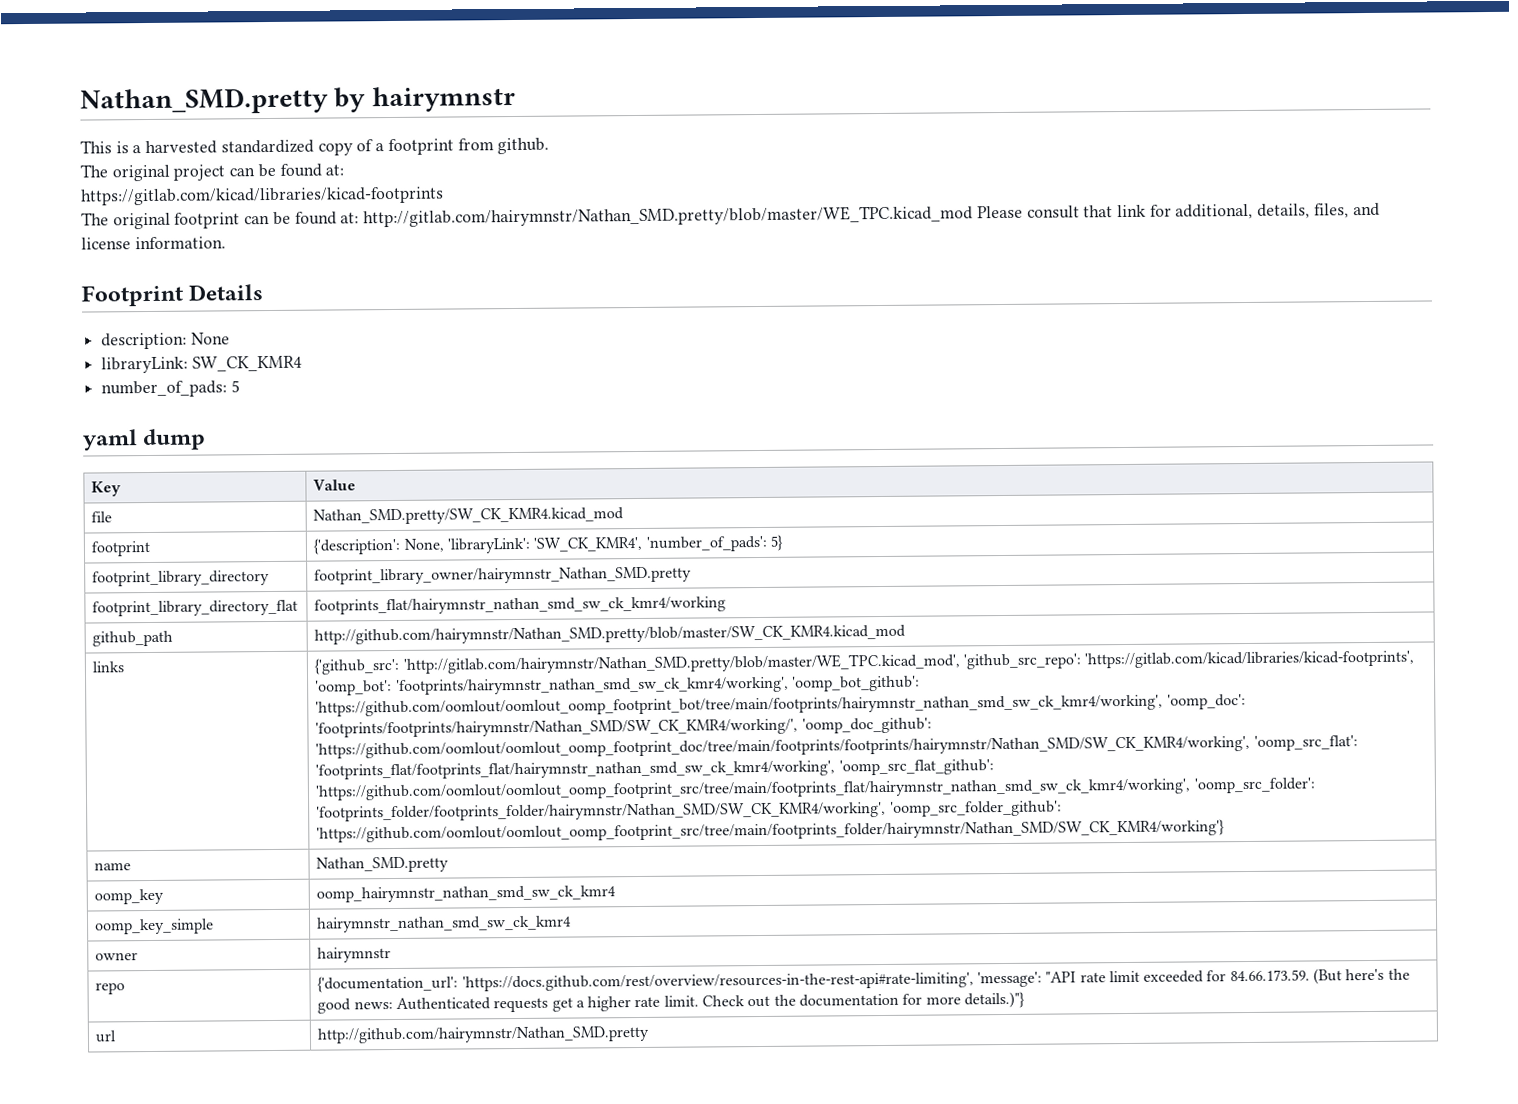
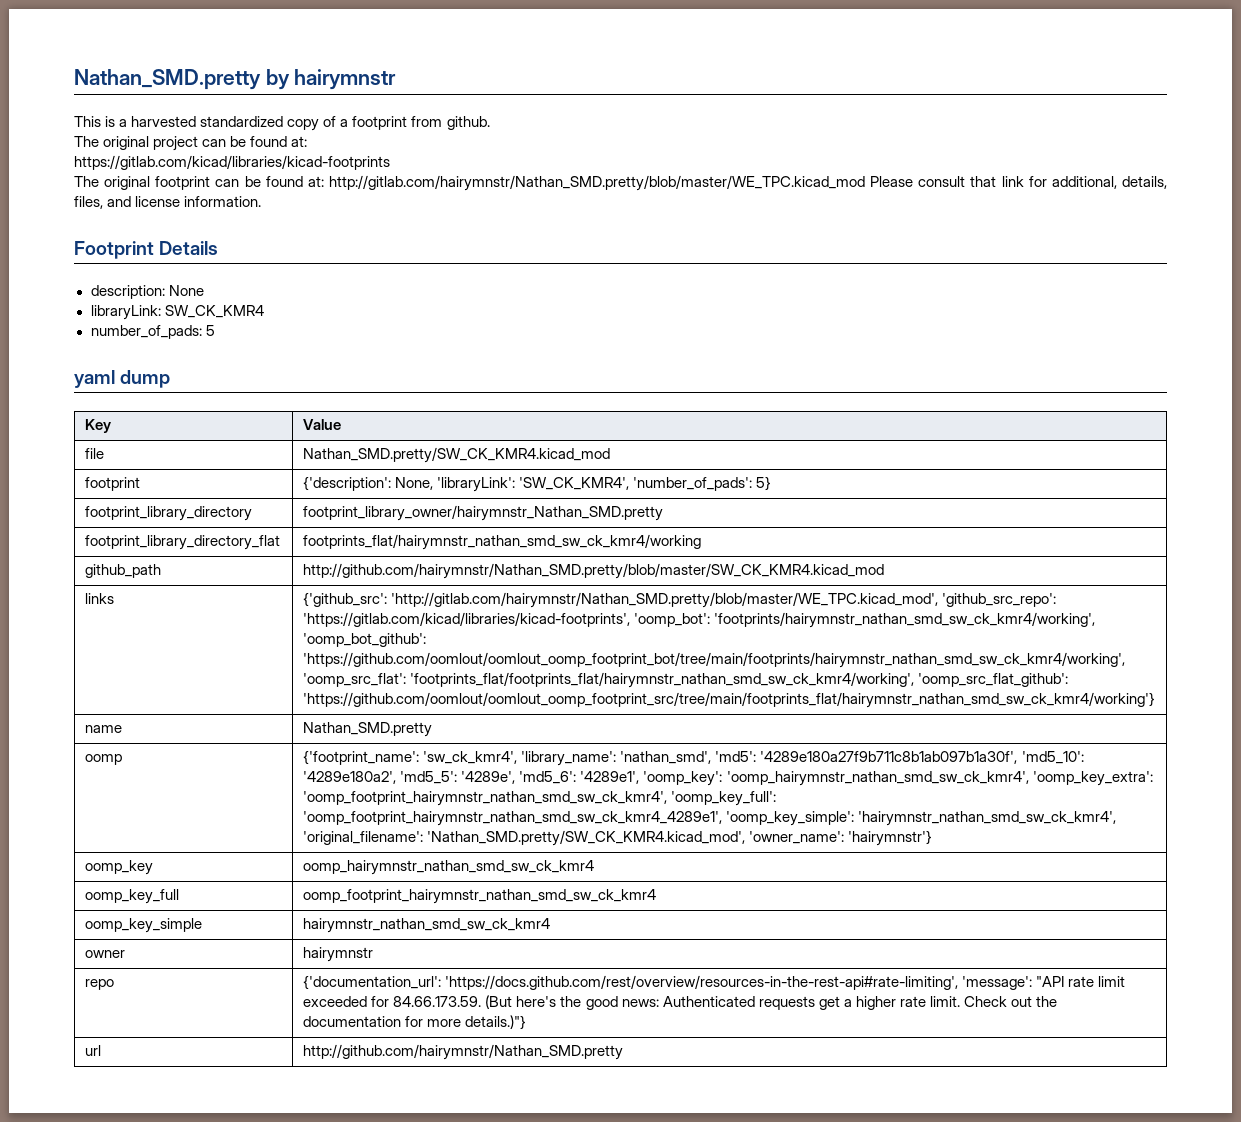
- links | {'github_src': 'http://gitlab.com/hairymnstr/Nathan_SMD.pretty/blob/master/WE_TPC.kicad_mod', 'github_src_repo': 'https://gitlab.com/kicad/libraries/kicad-footprints', 'oomp_bot': 'footprints/hairymnstr_nathan_smd_sw_ck_kmr4/working', 'oomp_bot_github': 'https://github.com/oomlout/oomlout_oomp_footprint_bot/tree/main/footprints/hairymnstr_nathan_smd_sw_ck_kmr4/working', 'oomp_doc': 'footprints/footprints/hairymnstr/Nathan_SMD/SW_CK_KMR4/working/', 'oomp_doc_github': 'https://github.com/oomlout/oomlout_oomp_footprint_doc/tree/main/footprints/footprints/hairymnstr/Nathan_SMD/SW_CK_KMR4/working', 'oomp_src_flat': 'footprints_flat/footprints_flat/hairymnstr_nathan_smd_sw_ck_kmr4/working', 'oomp_src_flat_github': 'https://github.com/oomlout/oomlout_oomp_footprint_src/tree/main/footprints_flat/hairymnstr_nathan_smd_sw_ck_kmr4/working', 'oomp_src_folder': 'footprints_folder/footprints_folder/hairymnstr/Nathan_SMD/SW_CK_KMR4/working', 'oomp_src_folder_github': 'https://github.com/oomlout/oomlout_oomp_footprint_src/tree/main/footprints_folder/hairymnstr/Nathan_SMD/SW_CK_KMR4/working'}
+ links | {'github_src': 'http://gitlab.com/hairymnstr/Nathan_SMD.pretty/blob/master/WE_TPC.kicad_mod', 'github_src_repo': 'https://gitlab.com/kicad/libraries/kicad-footprints', 'oomp_bot': 'footprints/hairymnstr_nathan_smd_sw_ck_kmr4/working', 'oomp_bot_github': 'https://github.com/oomlout/oomlout_oomp_footprint_bot/tree/main/footprints/hairymnstr_nathan_smd_sw_ck_kmr4/working', 'oomp_src_flat': 'footprints_flat/footprints_flat/hairymnstr_nathan_smd_sw_ck_kmr4/working', 'oomp_src_flat_github': 'https://github.com/oomlout/oomlout_oomp_footprint_src/tree/main/footprints_flat/hairymnstr_nathan_smd_sw_ck_kmr4/working'}
  name | Nathan_SMD.pretty
+ oomp | {'footprint_name': 'sw_ck_kmr4', 'library_name': 'nathan_smd', 'md5': '4289e180a27f9b711c8b1ab097b1a30f', 'md5_10': '4289e180a2', 'md5_5': '4289e', 'md5_6': '4289e1', 'oomp_key': 'oomp_hairymnstr_nathan_smd_sw_ck_kmr4', 'oomp_key_extra': 'oomp_footprint_hairymnstr_nathan_smd_sw_ck_kmr4', 'oomp_key_full': 'oomp_footprint_hairymnstr_nathan_smd_sw_ck_kmr4_4289e1', 'oomp_key_simple': 'hairymnstr_nathan_smd_sw_ck_kmr4', 'original_filename': 'Nathan_SMD.pretty/SW_CK_KMR4.kicad_mod', 'owner_name': 'hairymnstr'}
+ oomp_key_full | oomp_footprint_hairymnstr_nathan_smd_sw_ck_kmr4

